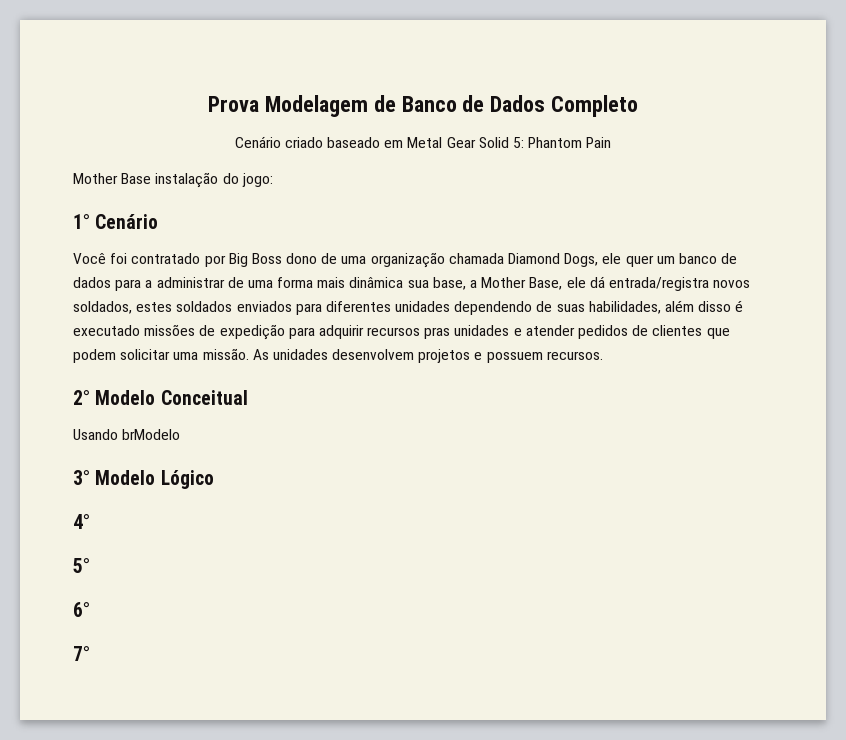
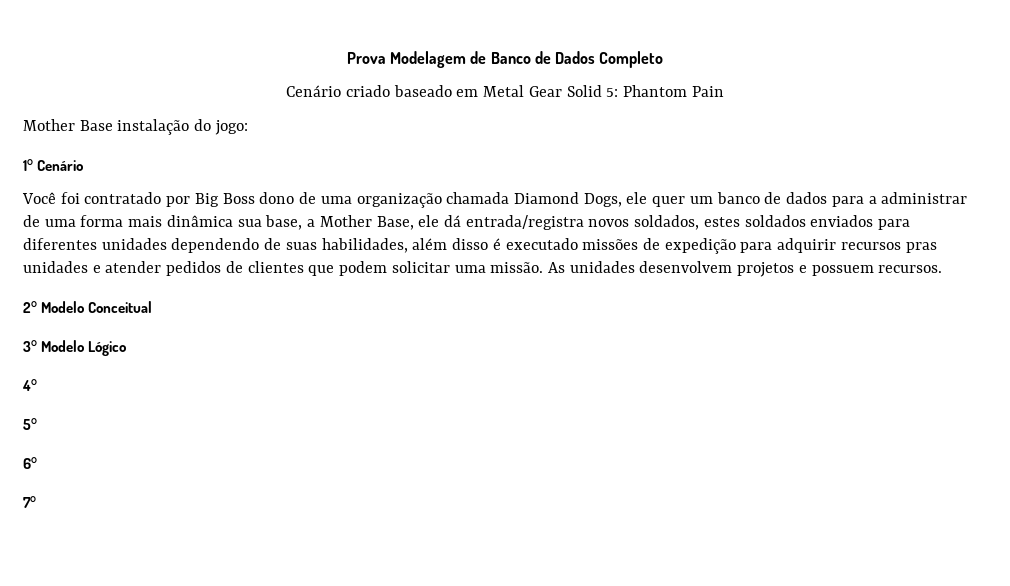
- Usando brModelo

